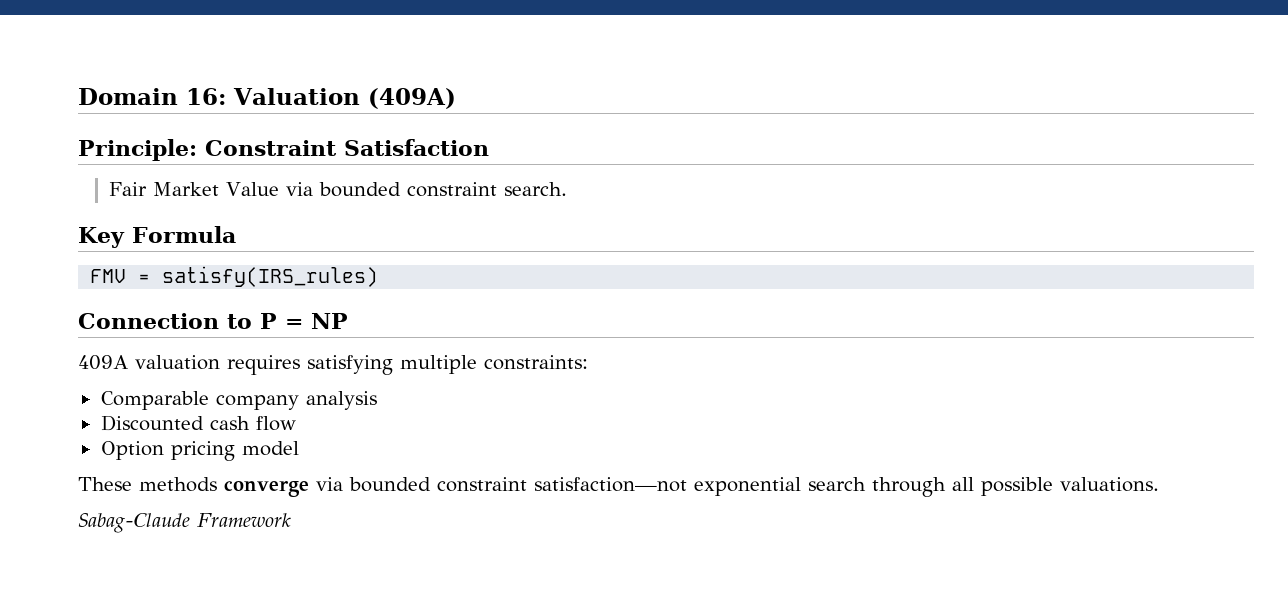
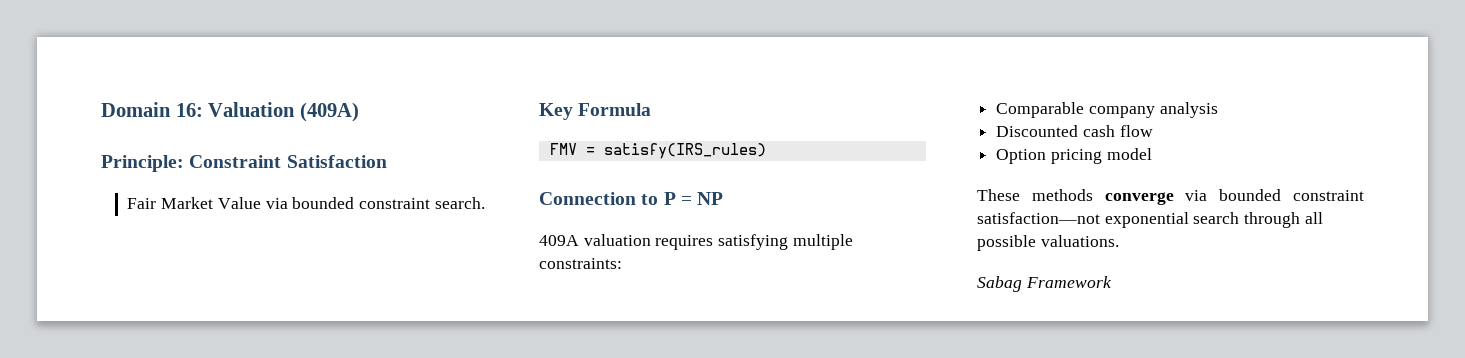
- Sabag-Claude Framework
+ Sabag Framework

